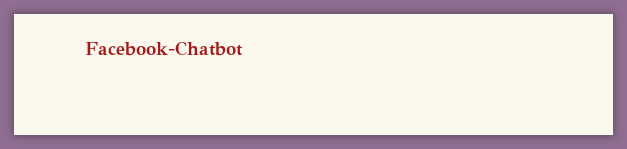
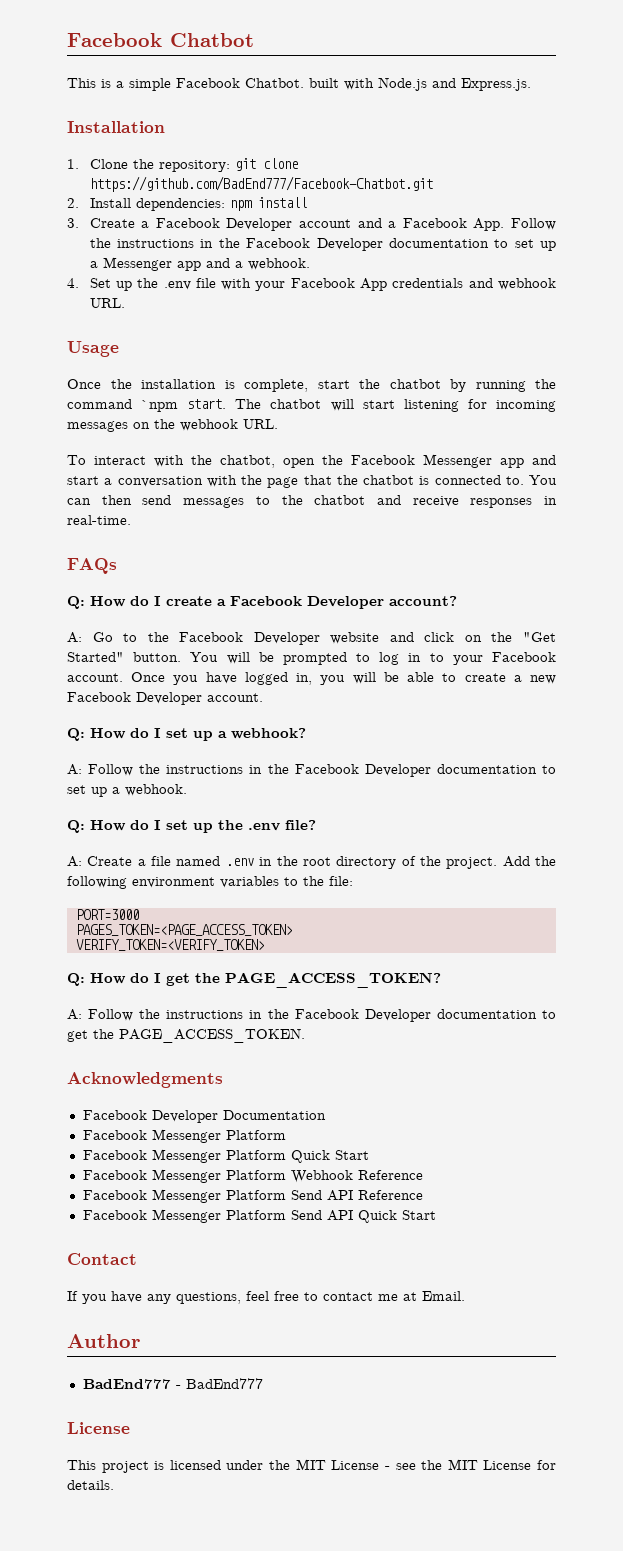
- Facebook-Chatbot
+ Facebook Chatbot
+ This is a simple Facebook Chatbot. built with Node.js and Express.js.
+ Installation
+ 1. Clone the repository: git clone https://github.com/BadEnd777/Facebook-Chatbot.git
+ 2. Install dependencies: npm install
+ 3. Create a Facebook Developer account and a Facebook App. Follow the instructions in the Facebook Developer documentation to set up a Messenger app and a webhook.
+ 4. Set up the .env file with your Facebook App credentials and webhook URL.
+ Usage
+ Once the installation is complete, start the chatbot by running the command `npm start. The chatbot will start listening for incoming messages on the webhook URL.
+ To interact with the chatbot, open the Facebook Messenger app and start a conversation with the page that the chatbot is connected to. You can then send messages to the chatbot and receive responses in real-time.
+ FAQs
+ Q: How do I create a Facebook Developer account?
+ A: Go to the Facebook Developer website and click on the "Get Started" button. You will be prompted to log in to your Facebook account. Once you have logged in, you will be able to create a new Facebook Developer account.
+ Q: How do I set up a webhook?
+ A: Follow the instructions in the Facebook Developer documentation to set up a webhook.
+ Q: How do I set up the .env file?
+ A: Create a file named .env in the root directory of the project. Add the following environment variables to the file:
+ PORT=3000
+ PAGES_TOKEN=<PAGE_ACCESS_TOKEN>
+ VERIFY_TOKEN=<VERIFY_TOKEN>
+ Q: How do I get the PAGE_ACCESS_TOKEN?
+ A: Follow the instructions in the Facebook Developer documentation to get the PAGE_ACCESS_TOKEN.
+ Acknowledgments
+ Facebook Developer Documentation
+ Facebook Messenger Platform
+ Facebook Messenger Platform Quick Start
+ Facebook Messenger Platform Webhook Reference
+ Facebook Messenger Platform Send API Reference
+ Facebook Messenger Platform Send API Quick Start
+ Contact
+ If you have any questions, feel free to contact me at Email.
+ Author
+ BadEnd777 - BadEnd777
+ License
+ This project is licensed under the MIT License - see the MIT License for details.

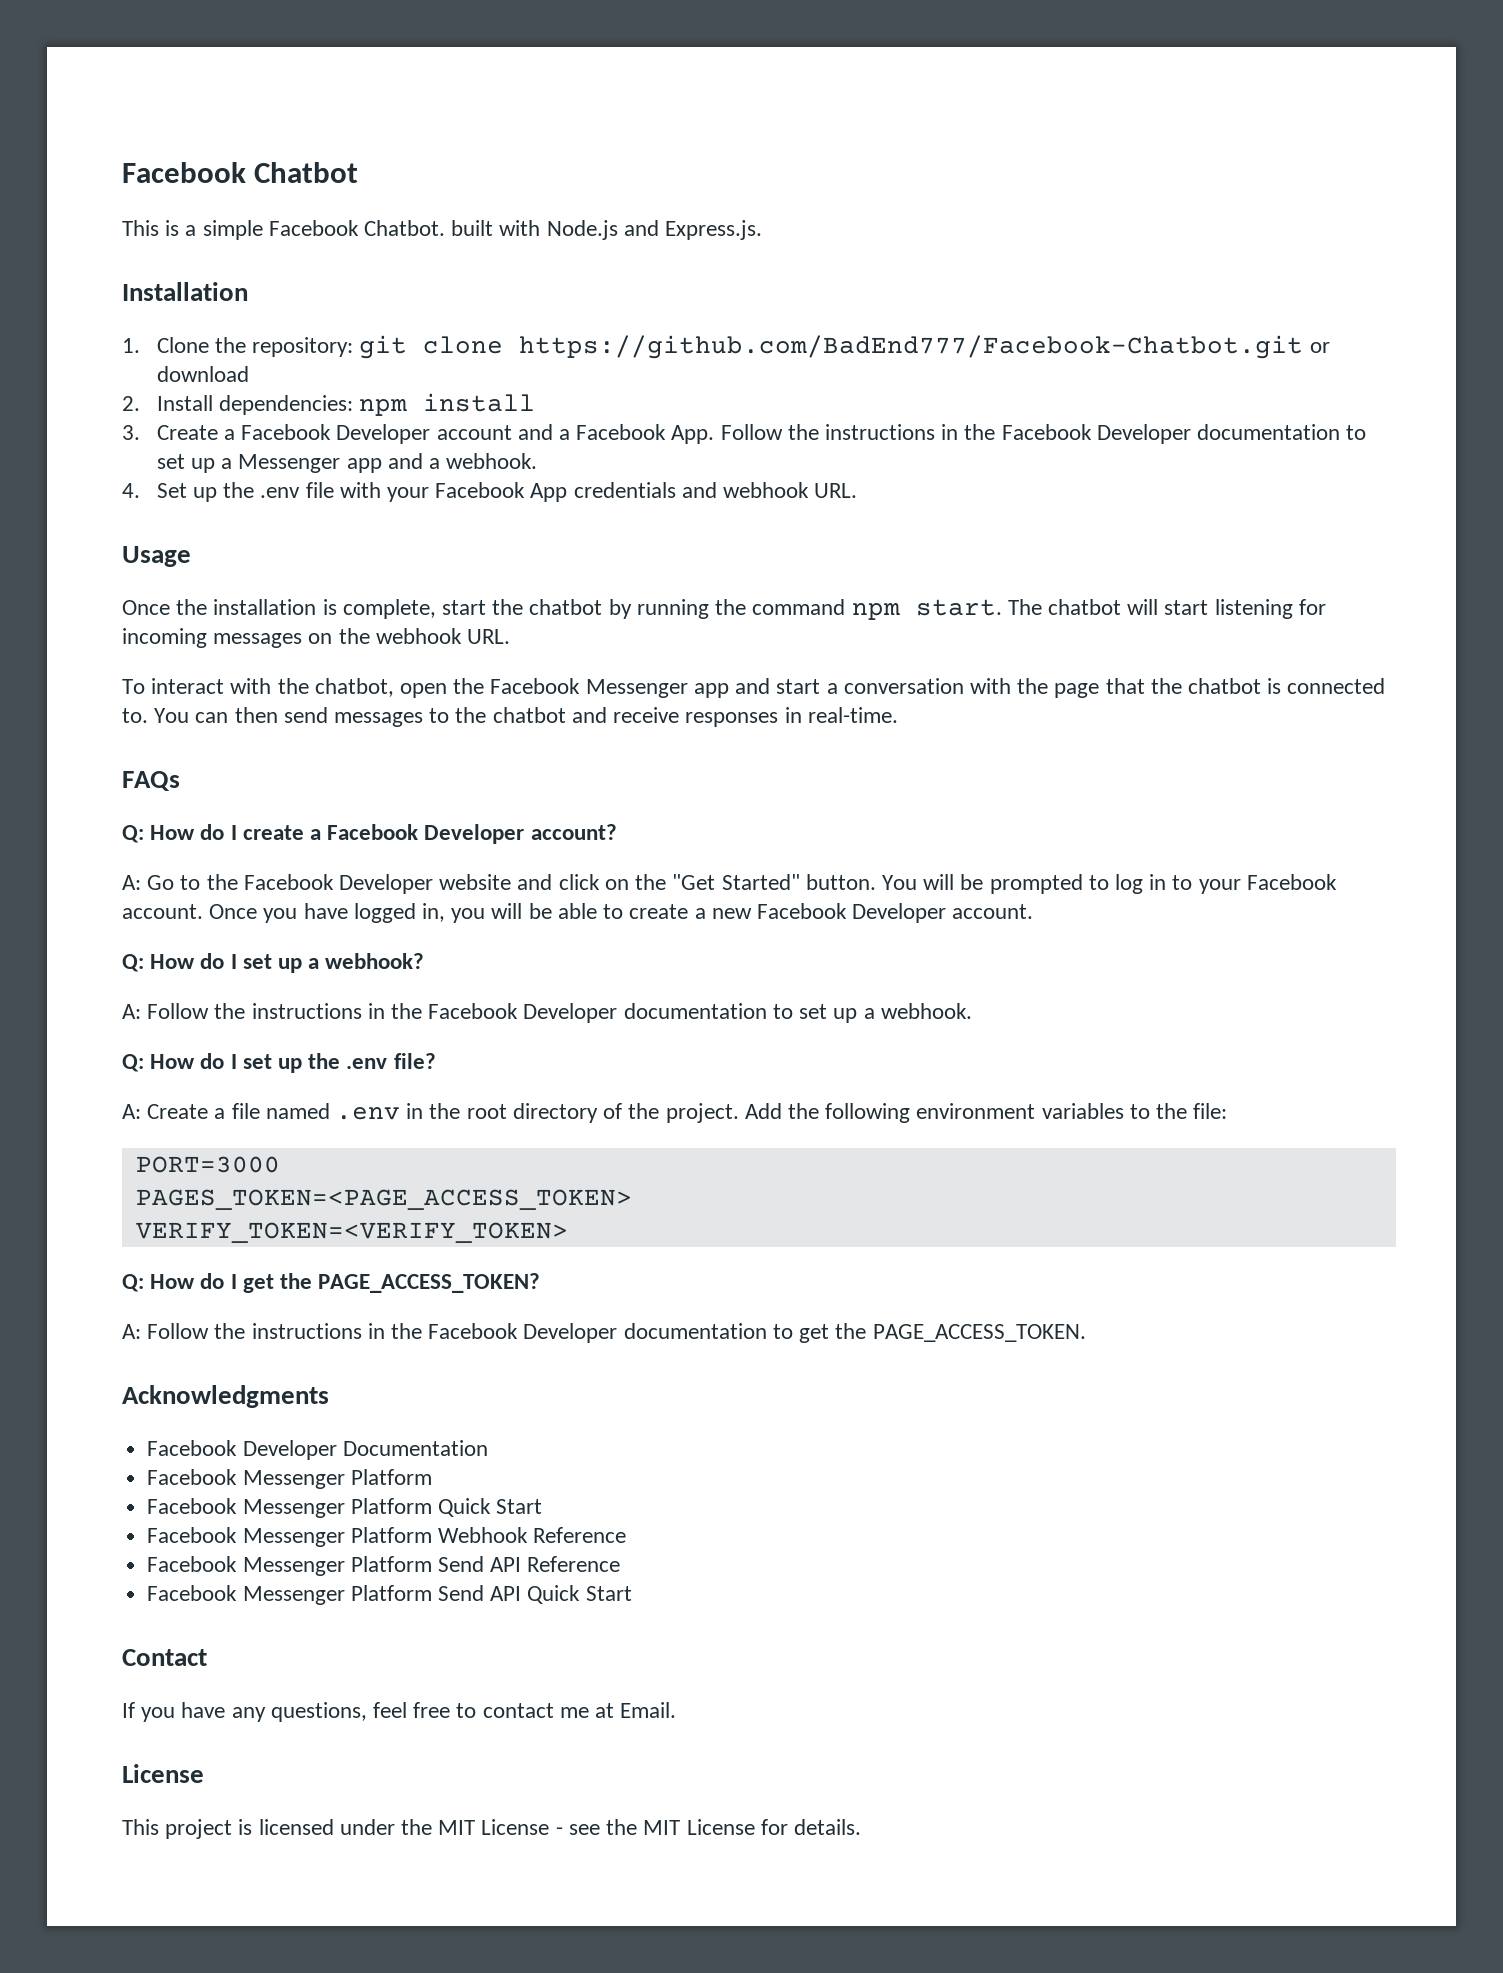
- 1. Clone the repository: git clone https://github.com/BadEnd777/Facebook-Chatbot.git
+ 1. Clone the repository: git clone https://github.com/BadEnd777/Facebook-Chatbot.git or download
- Once the installation is complete, start the chatbot by running the command `npm start.
+ Once the installation is complete, start the chatbot by running the command npm start.
- Author
- BadEnd777 - BadEnd777

